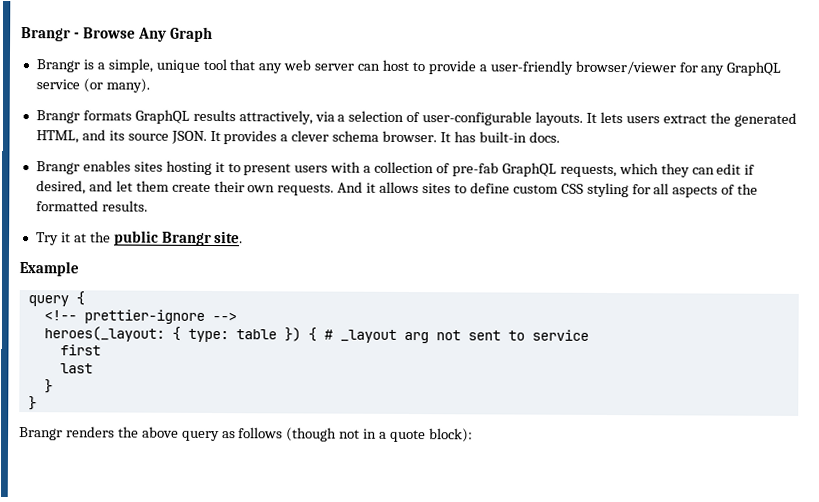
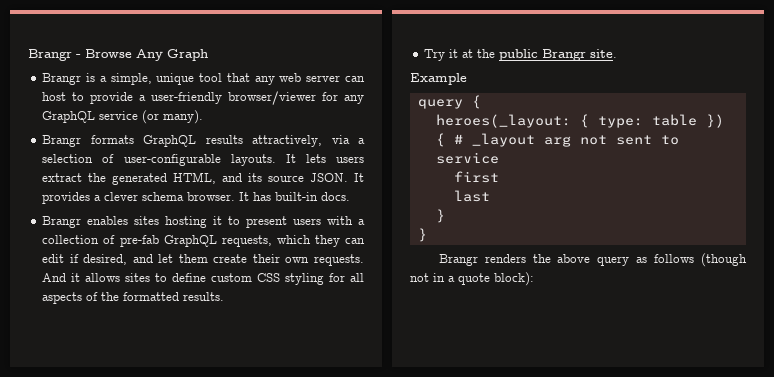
- <!-- prettier-ignore -->

